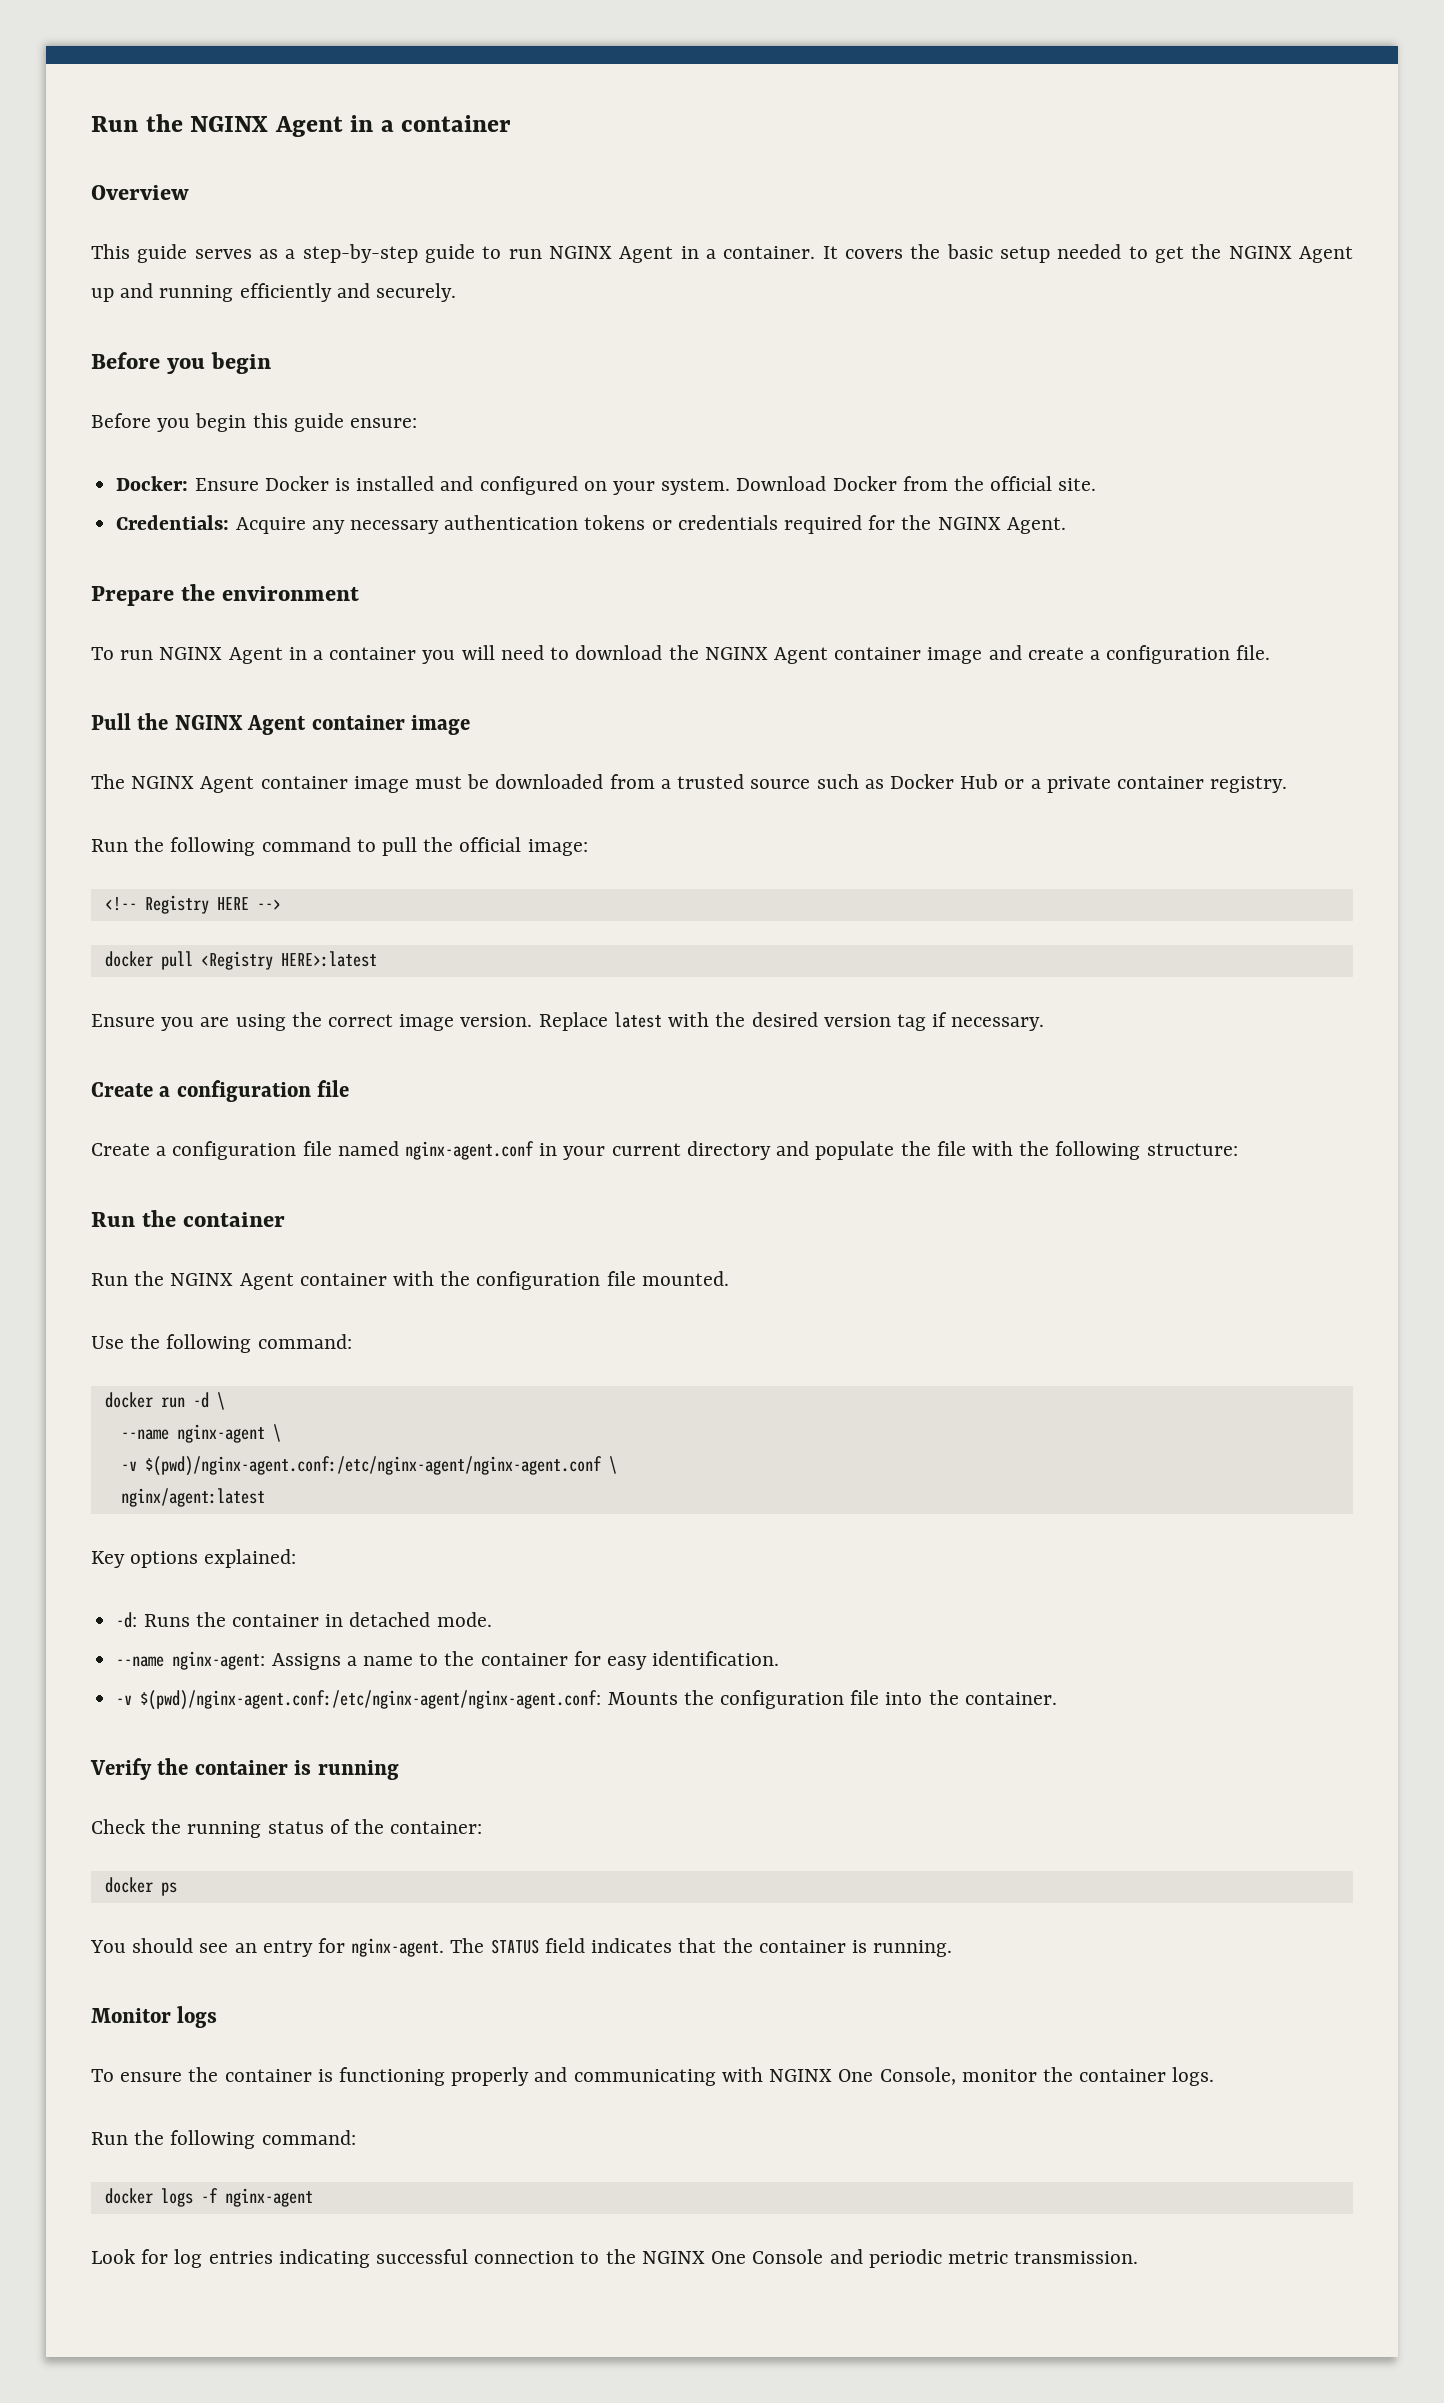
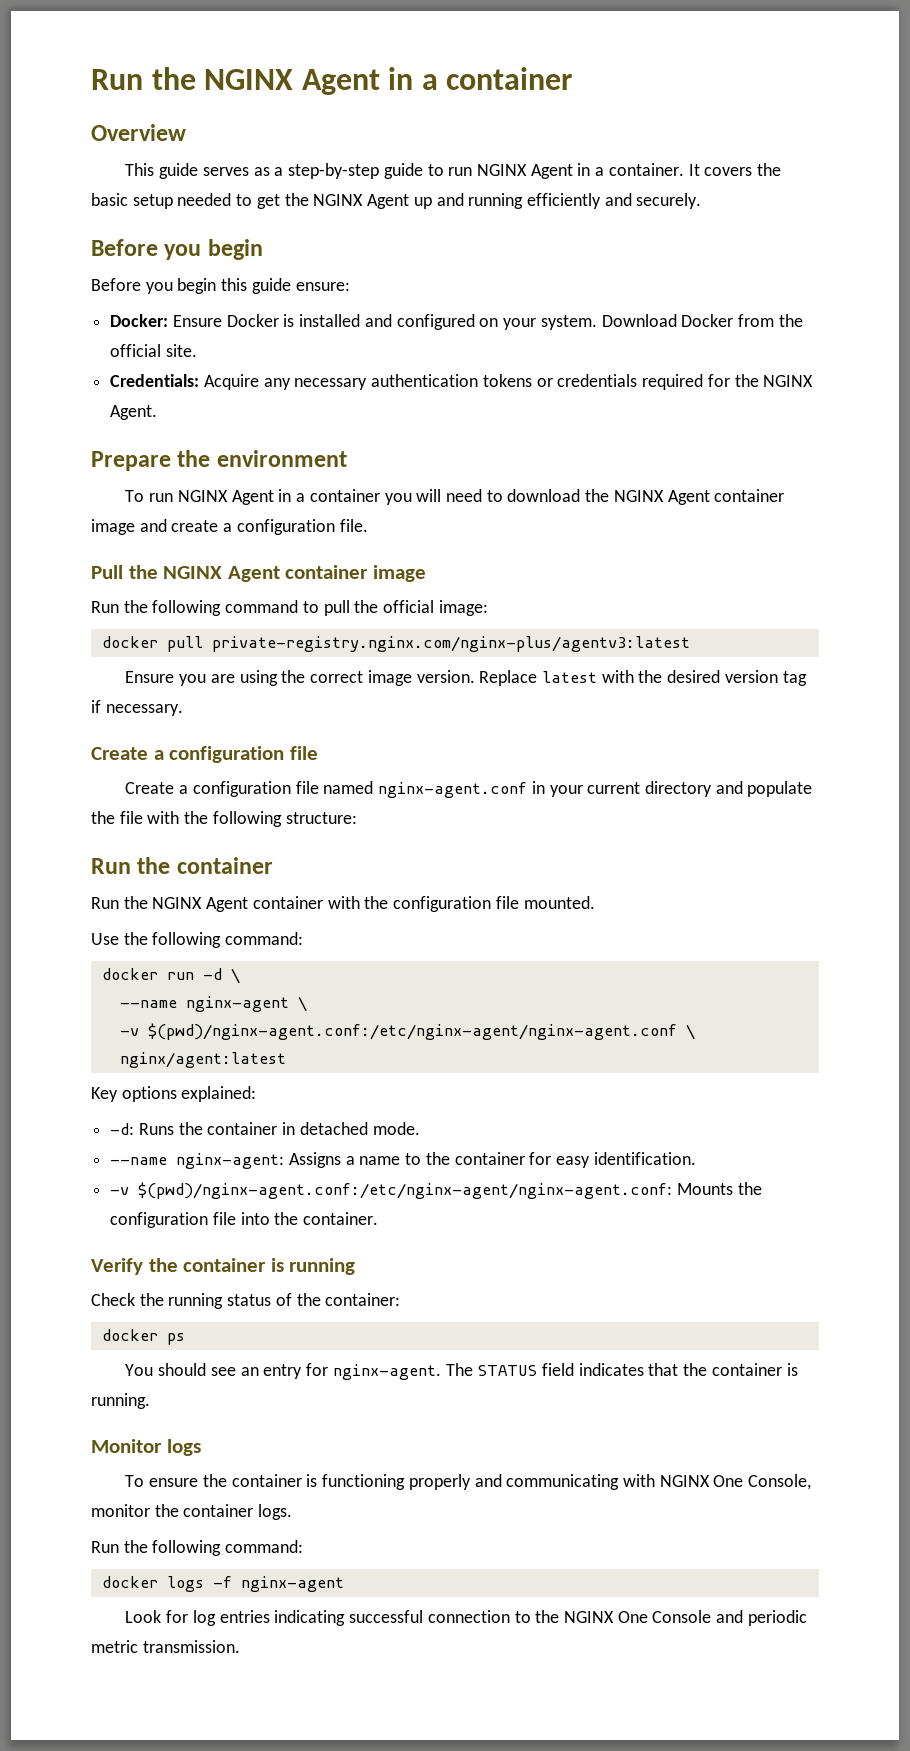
- The NGINX Agent container image must be downloaded from a trusted source such as Docker Hub or a private container registry.
- <!-- Registry HERE -->
- docker pull <Registry HERE>:latest
+ docker pull private-registry.nginx.com/nginx-plus/agentv3:latest

